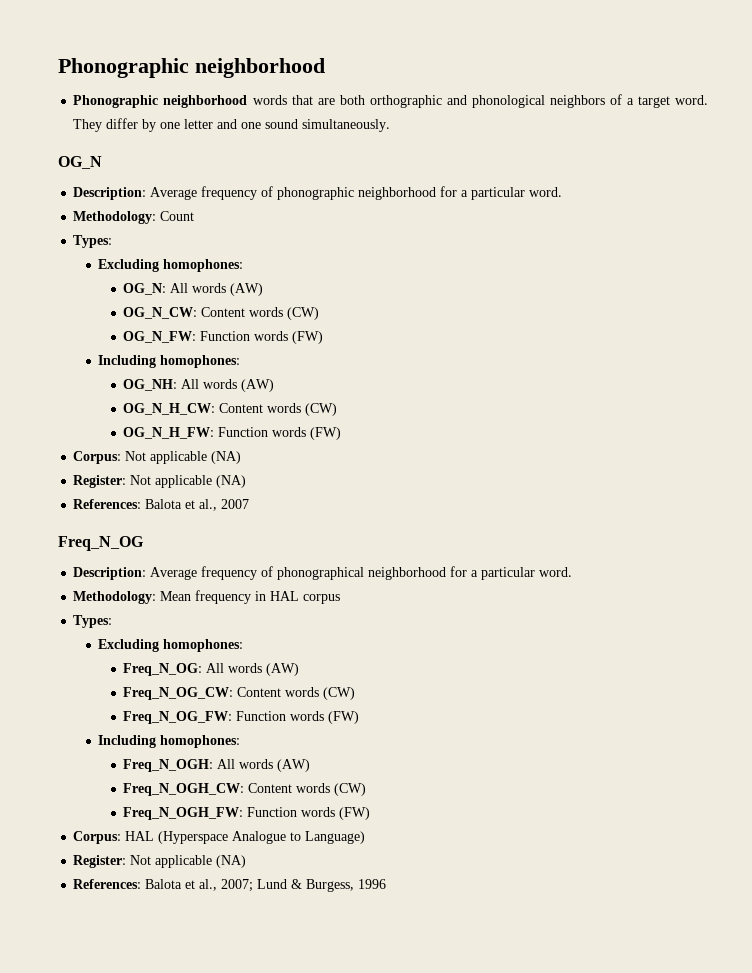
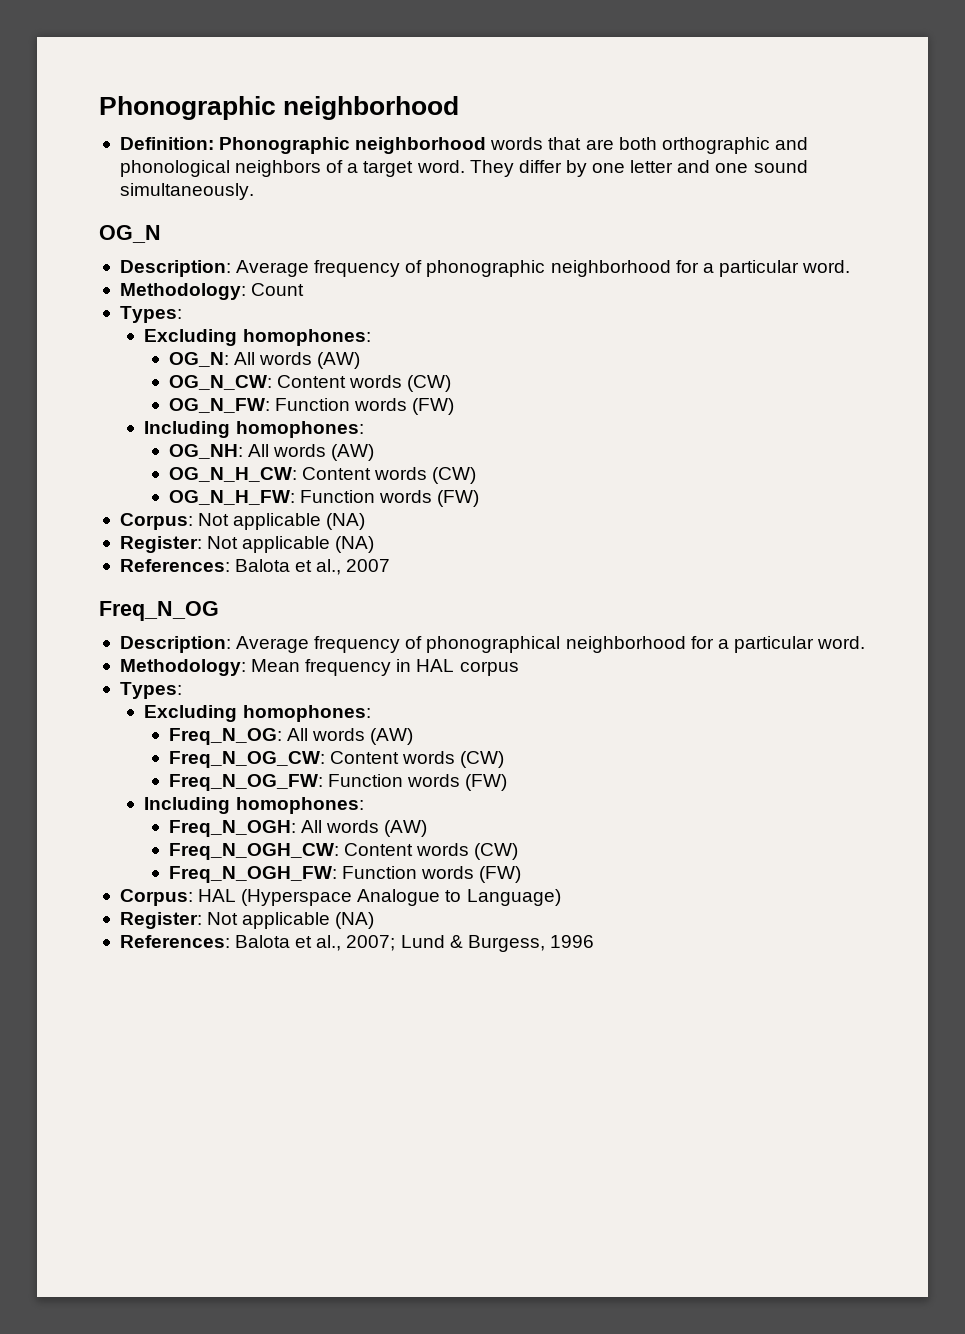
- Phonographic neighborhood words that are both orthographic and phonological neighbors of a target word.
+ Definition: Phonographic neighborhood words that are both orthographic and phonological neighbors of a target word.

